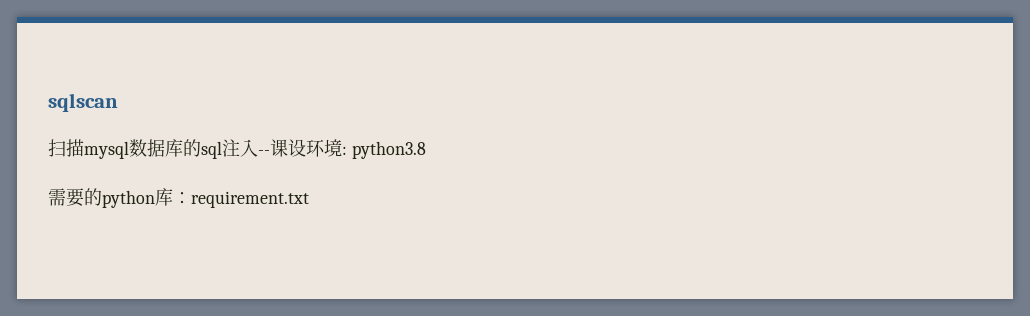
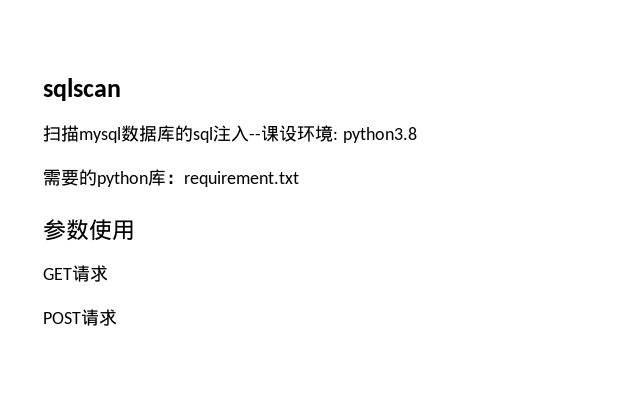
+ 参数使用
+ GET请求
+ POST请求

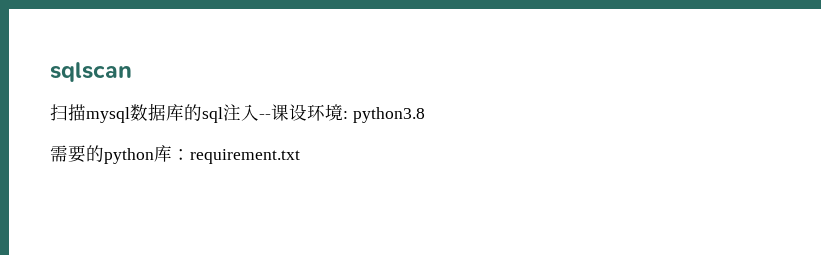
- 参数使用
- GET请求
- POST请求

